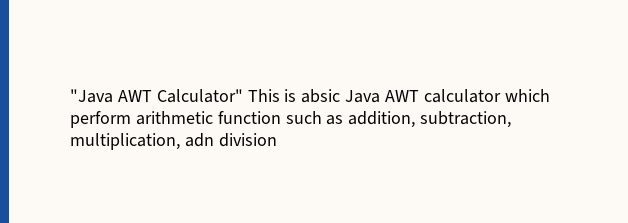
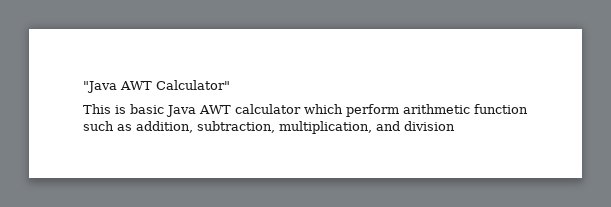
- "Java AWT Calculator" This is absic Java AWT calculator which perform arithmetic function such as addition, subtraction, multiplication, adn division
+ "Java AWT Calculator"
+ This is basic Java AWT calculator which perform arithmetic function such as addition, subtraction, multiplication, and division

